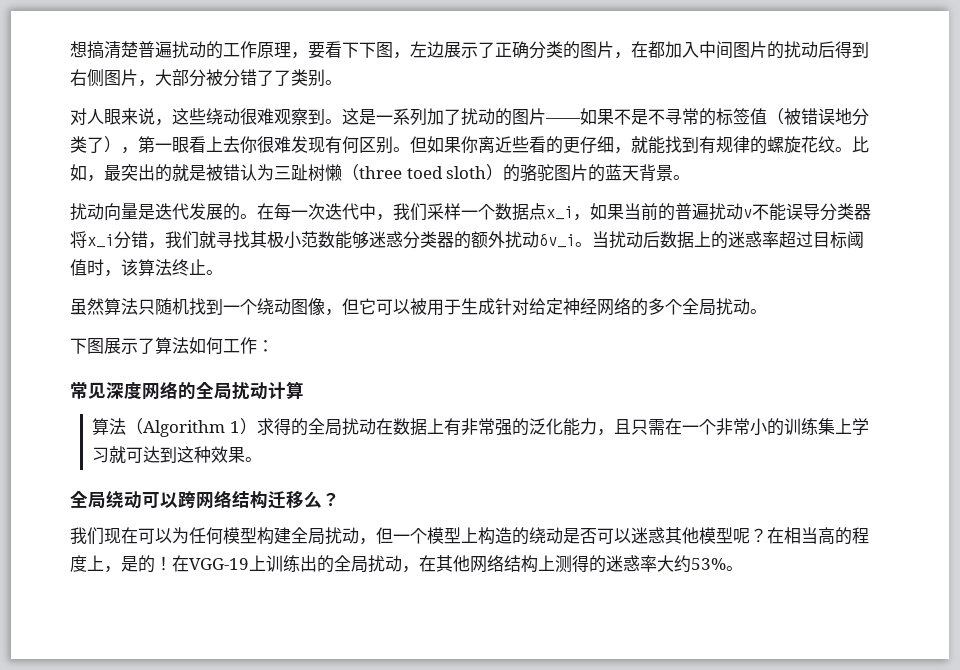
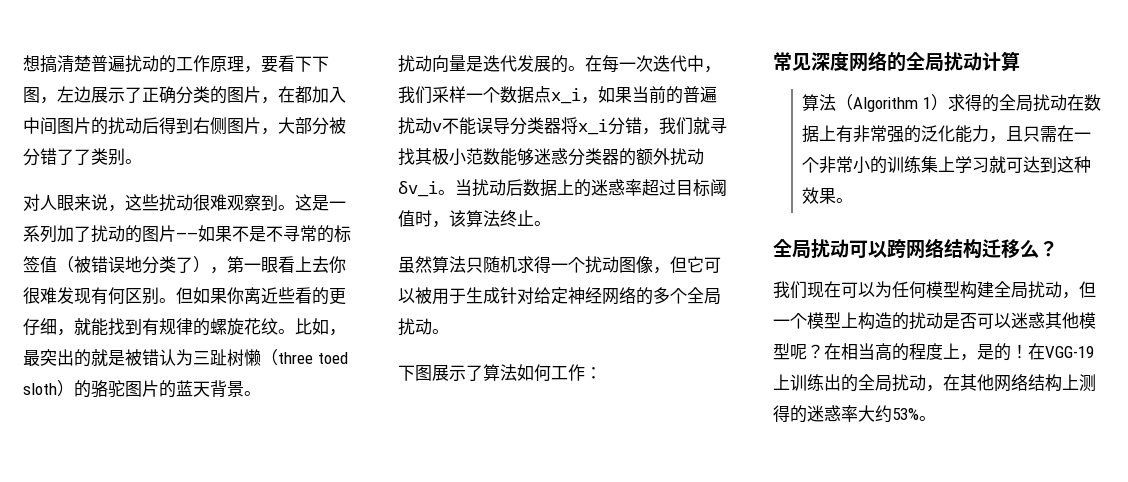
- 对人眼来说，这些绕动很难观察到。
+ 对人眼来说，这些扰动很难观察到。
- 虽然算法只随机找到一个绕动图像，但它可以被用于生成针对给定神经网络的多个全局扰动。
+ 虽然算法只随机求得一个扰动图像，但它可以被用于生成针对给定神经网络的多个全局扰动。
- 全局绕动可以跨网络结构迁移么？
+ 全局扰动可以跨网络结构迁移么？
- 我们现在可以为任何模型构建全局扰动，但一个模型上构造的绕动是否可以迷惑其他模型呢？
+ 我们现在可以为任何模型构建全局扰动，但一个模型上构造的扰动是否可以迷惑其他模型呢？

